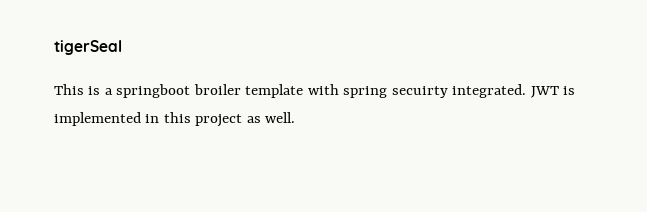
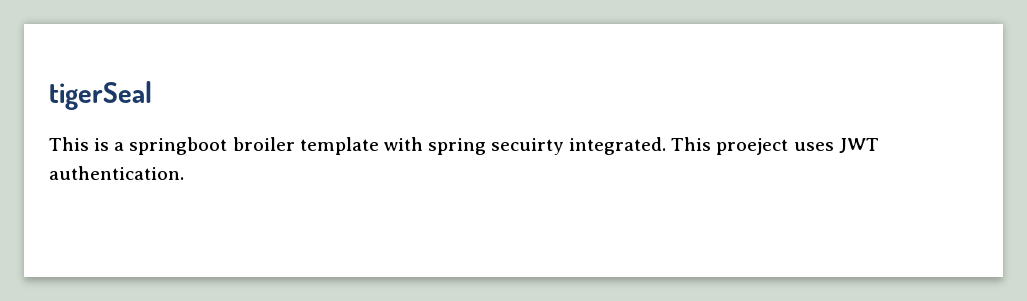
- JWT is implemented in this project as well.
+ This proeject uses JWT authentication.

